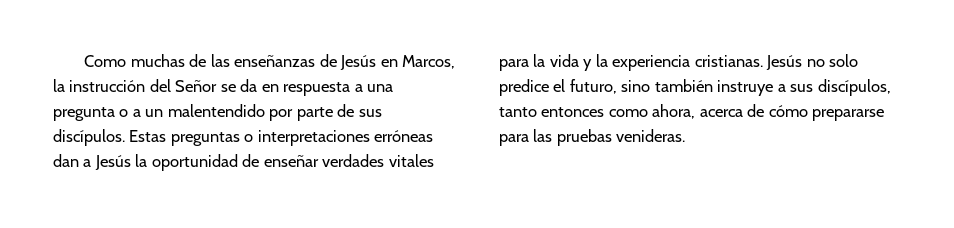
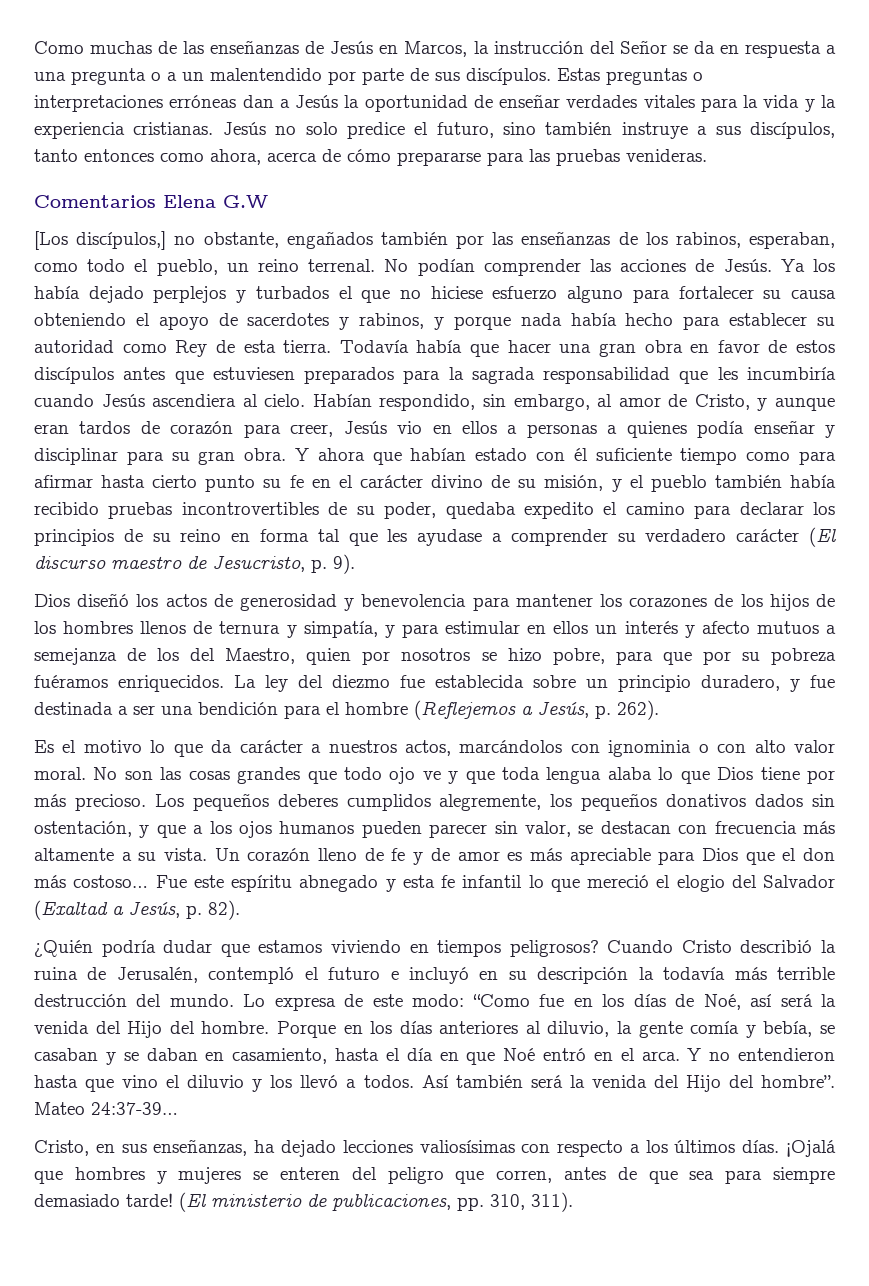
+ Comentarios Elena G.W
+ [Los discípulos,] no obstante, engañados también por las enseñanzas de los rabinos, esperaban, como todo el pueblo, un reino terrenal. No podían comprender las acciones de Jesús. Ya los había dejado perplejos y turbados el que no hiciese esfuerzo alguno para fortalecer su causa obteniendo el apoyo de sacerdotes y rabinos, y porque nada había hecho para establecer su autoridad como Rey de esta tierra. Todavía había que hacer una gran obra en favor de estos discípulos antes que estuviesen preparados para la sagrada responsabilidad que les incumbiría cuando Jesús ascendiera al cielo. Habían respondido, sin embargo, al amor de Cristo, y aunque eran tardos de corazón para creer, Jesús vio en ellos a personas a quienes podía enseñar y disciplinar para su gran obra. Y ahora que habían estado con él suficiente tiempo como para afirmar hasta cierto punto su fe en el carácter divino de su misión, y el pueblo también había recibido pruebas incontrovertibles de su poder, quedaba expedito el camino para declarar los principios de su reino en forma tal que les ayudase a comprender su verdadero carácter (El discurso maestro de Jesucristo, p. 9).
+ Dios diseñó los actos de generosidad y benevolencia para mantener los corazones de los hijos de los hombres llenos de ternura y simpatía, y para estimular en ellos un interés y afecto mutuos a semejanza de los del Maestro, quien por nosotros se hizo pobre, para que por su pobreza fuéramos enriquecidos. La ley del diezmo fue establecida sobre un principio duradero, y fue destinada a ser una bendición para el hombre (Reflejemos a Jesús, p. 262).
+ Es el motivo lo que da carácter a nuestros actos, marcándolos con ignominia o con alto valor moral. No son las cosas grandes que todo ojo ve y que toda lengua alaba lo que Dios tiene por más precioso. Los pequeños deberes cumplidos alegremente, los pequeños donativos dados sin ostentación, y que a los ojos humanos pueden parecer sin valor, se destacan con frecuencia más altamente a su vista. Un corazón lleno de fe y de amor es más apreciable para Dios que el don más costoso… Fue este espíritu abnegado y esta fe infantil lo que mereció el elogio del Salvador (Exaltad a Jesús, p. 82).
+ ¿Quién podría dudar que estamos viviendo en tiempos peligrosos? Cuando Cristo describió la ruina de Jerusalén, contempló el futuro e incluyó en su descripción la todavía más terrible destrucción del mundo. Lo expresa de este modo: “Como fue en los días de Noé, así será la venida del Hijo del hombre. Porque en los días anteriores al diluvio, la gente comía y bebía, se casaban y se daban en casamiento, hasta el día en que Noé entró en el arca. Y no entendieron hasta que vino el diluvio y los llevó a todos. Así también será la venida del Hijo del hombre”. Mateo 24:37-39…
+ Cristo, en sus enseñanzas, ha dejado lecciones valiosísimas con respecto a los últimos días. ¡Ojalá que hombres y mujeres se enteren del peligro que corren, antes de que sea para siempre demasiado tarde! (El ministerio de publicaciones, pp. 310, 311).

